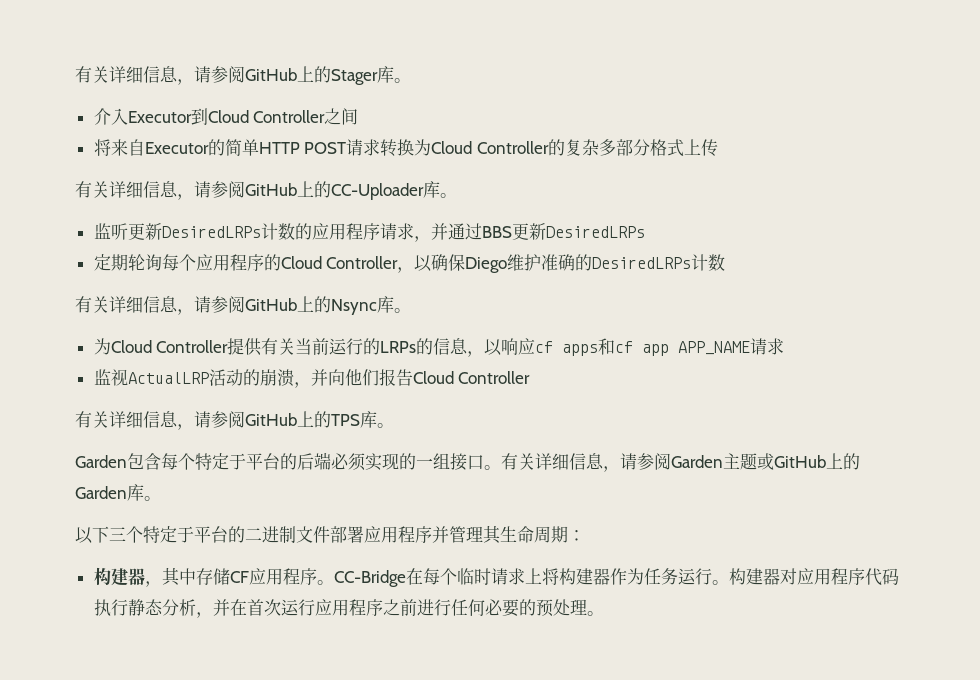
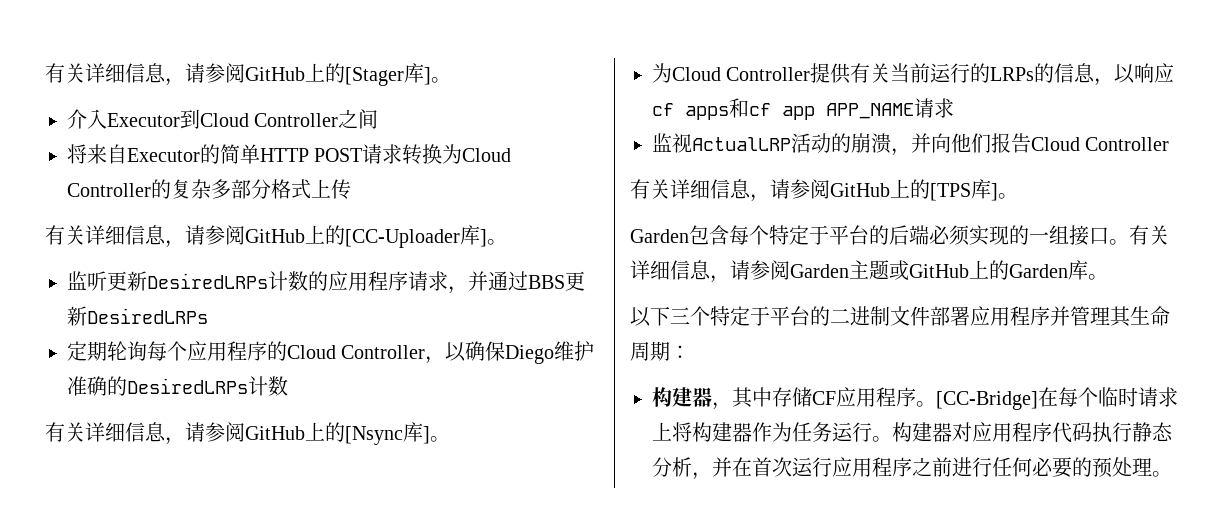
- 有关详细信息，请参阅GitHub上的Stager库。
+ 有关详细信息，请参阅GitHub上的[Stager库]。
- 有关详细信息，请参阅GitHub上的CC-Uploader库。
+ 有关详细信息，请参阅GitHub上的[CC-Uploader库]。
- 有关详细信息，请参阅GitHub上的Nsync库。
+ 有关详细信息，请参阅GitHub上的[Nsync库]。
- 有关详细信息，请参阅GitHub上的TPS库。
+ 有关详细信息，请参阅GitHub上的[TPS库]。
- CC-Bridge在每个临时请求上将构建器作为任务运行。
+ [CC-Bridge]在每个临时请求上将构建器作为任务运行。

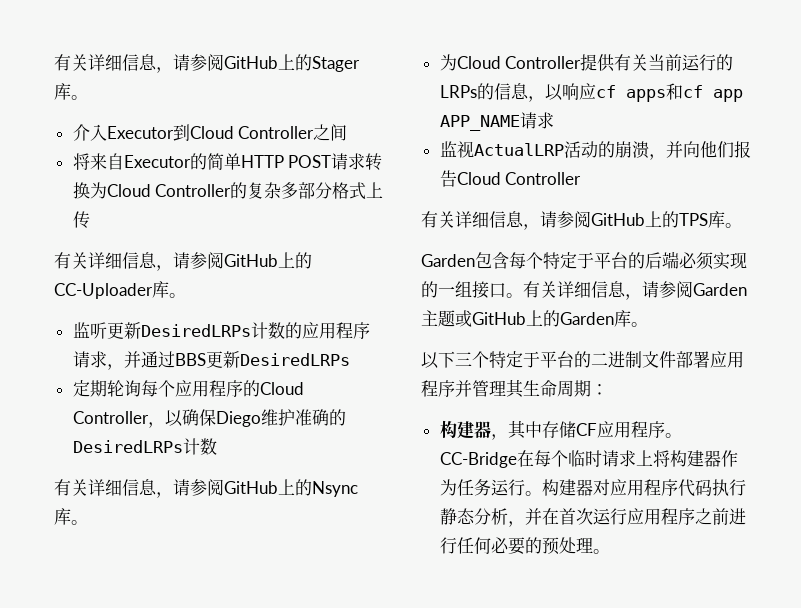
- 有关详细信息，请参阅GitHub上的[Stager库]。
+ 有关详细信息，请参阅GitHub上的Stager库。
- 有关详细信息，请参阅GitHub上的[CC-Uploader库]。
+ 有关详细信息，请参阅GitHub上的CC-Uploader库。
- 有关详细信息，请参阅GitHub上的[Nsync库]。
+ 有关详细信息，请参阅GitHub上的Nsync库。
- 有关详细信息，请参阅GitHub上的[TPS库]。
+ 有关详细信息，请参阅GitHub上的TPS库。
- [CC-Bridge]在每个临时请求上将构建器作为任务运行。
+ CC-Bridge在每个临时请求上将构建器作为任务运行。

